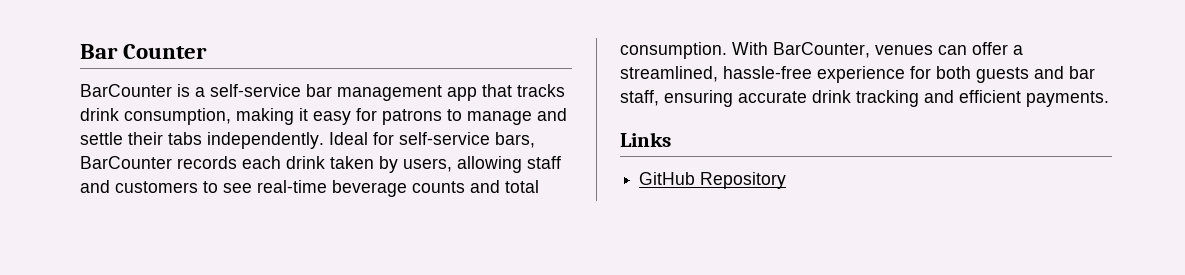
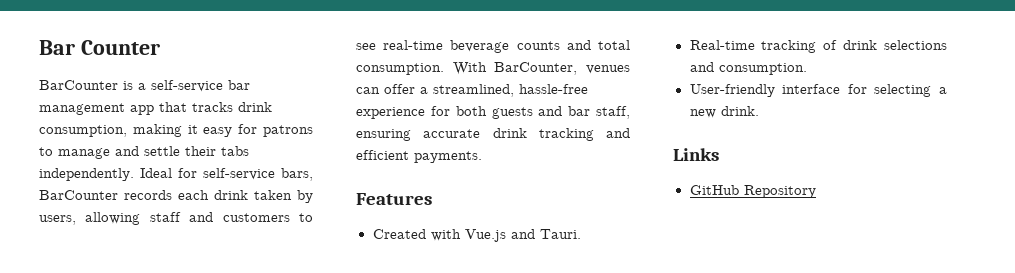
+ Features
+ Created with Vue.js and Tauri.
+ Real-time tracking of drink selections and consumption.
+ User-friendly interface for selecting a new drink.

